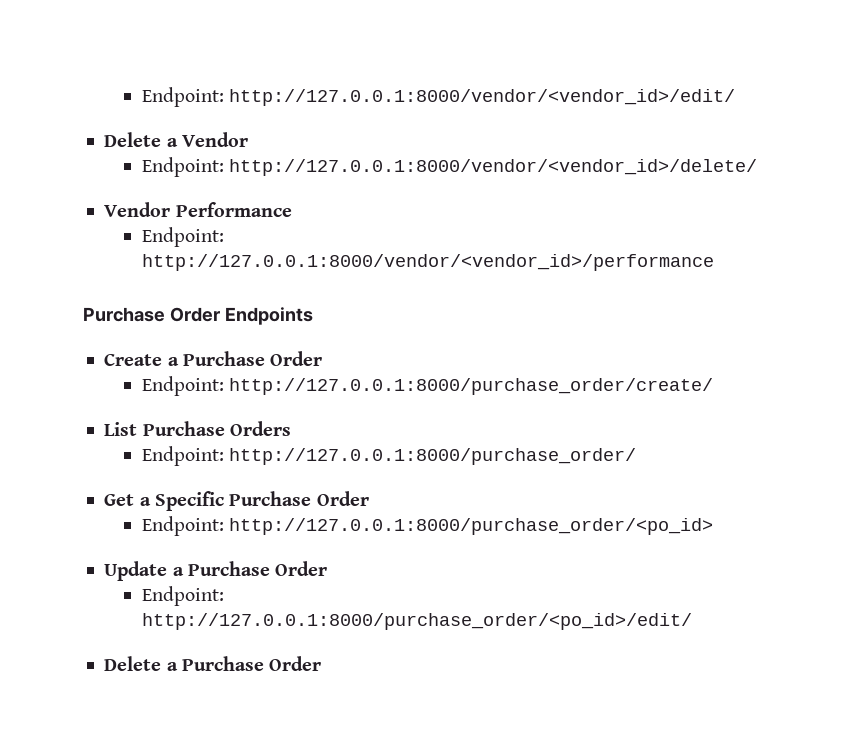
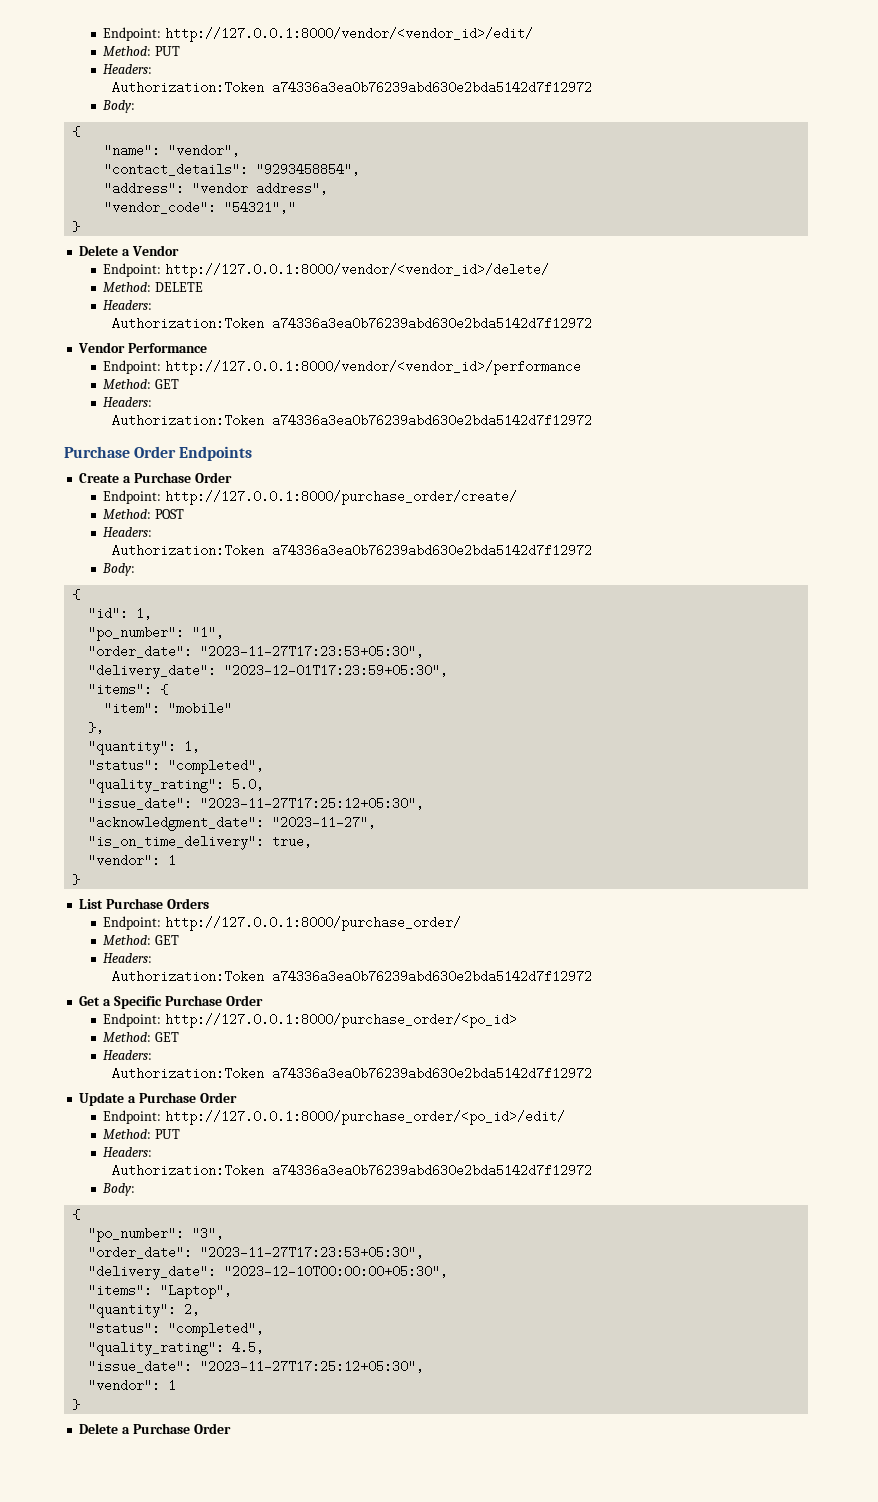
  Endpoint: http://127.0.0.1:8000/vendor/<vendor_id>/edit/
+ Method: PUT
+ Headers:
+ Authorization:Token a74336a3ea0b76239abd630e2bda5142d7f12972
+ Body:
+ {
+ "name": "vendor",
+ "contact_details": "9293458854",
+ "address": "vendor address",
+ "vendor_code": "54321","
+ }
+ Method: DELETE
+ Headers:
+ Authorization:Token a74336a3ea0b76239abd630e2bda5142d7f12972
  Endpoint: http://127.0.0.1:8000/vendor/<vendor_id>/performance
+ Method: GET
+ Headers:
+ Authorization:Token a74336a3ea0b76239abd630e2bda5142d7f12972
+ Method: POST
+ Headers:
+ Authorization:Token a74336a3ea0b76239abd630e2bda5142d7f12972
+ Body:
+ {
+ "id": 1,
+ "po_number": "1",
+ "order_date": "2023-11-27T17:23:53+05:30",
+ "delivery_date": "2023-12-01T17:23:59+05:30",
+ "items": {
+ "item": "mobile"
+ },
+ "quantity": 1,
+ "status": "completed",
+ "quality_rating": 5.0,
+ "issue_date": "2023-11-27T17:25:12+05:30",
+ "acknowledgment_date": "2023-11-27",
+ "is_on_time_delivery": true,
+ "vendor": 1
+ }
  Endpoint: http://127.0.0.1:8000/purchase_order/
+ Method: GET
+ Headers:
+ Authorization:Token a74336a3ea0b76239abd630e2bda5142d7f12972
  Endpoint: http://127.0.0.1:8000/purchase_order/<po_id>
+ Method: GET
+ Headers:
+ Authorization:Token a74336a3ea0b76239abd630e2bda5142d7f12972
  Endpoint: http://127.0.0.1:8000/purchase_order/<po_id>/edit/
+ Method: PUT
+ Headers:
+ Authorization:Token a74336a3ea0b76239abd630e2bda5142d7f12972
+ Body:
+ {
+ "po_number": "3",
+ "order_date": "2023-11-27T17:23:53+05:30",
+ "delivery_date": "2023-12-10T00:00:00+05:30",
+ "items": "Laptop",
+ "quantity": 2,
+ "status": "completed",
+ "quality_rating": 4.5,
+ "issue_date": "2023-11-27T17:25:12+05:30",
+ "vendor": 1
+ }

